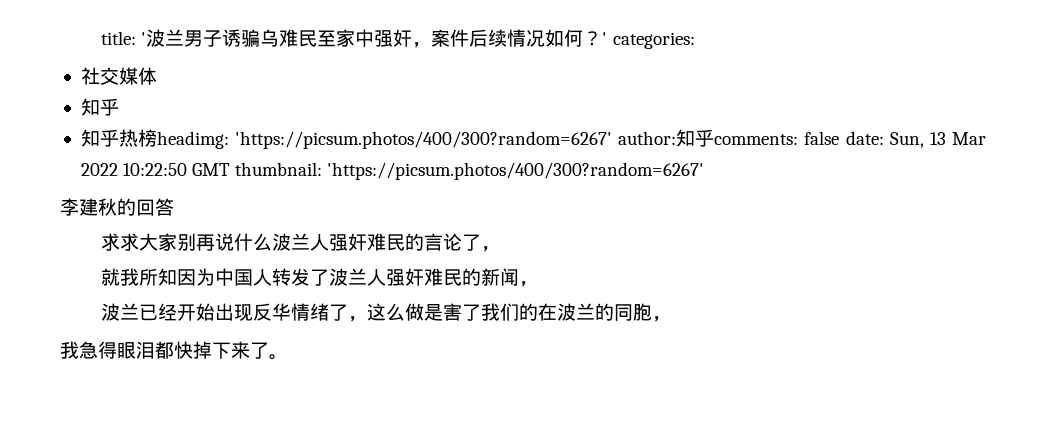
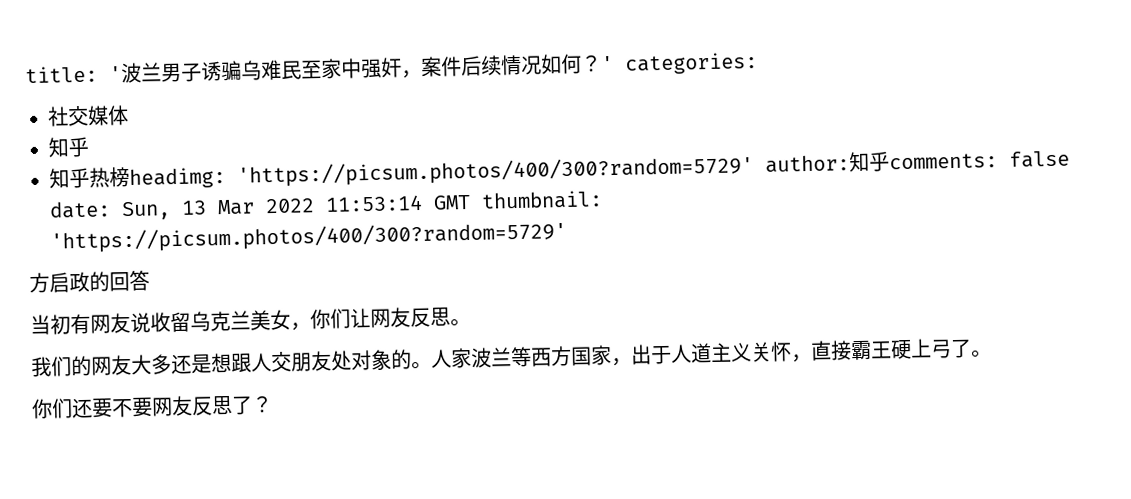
- 知乎热榜headimg: 'https://picsum.photos/400/300?random=6267' author:知乎comments: false date: Sun, 13 Mar 2022 10:22:50 GMT thumbnail: 'https://picsum.photos/400/300?random=6267'
- 李建秋的回答
+ 知乎热榜headimg: 'https://picsum.photos/400/300?random=5729' author:知乎comments: false date: Sun, 13 Mar 2022 11:53:14 GMT thumbnail: 'https://picsum.photos/400/300?random=5729'
+ 方启政的回答
- 求求大家别再说什么波兰人强奸难民的言论了，
- 就我所知因为中国人转发了波兰人强奸难民的新闻，
- 波兰已经开始出现反华情绪了，这么做是害了我们的在波兰的同胞，
- 我急得眼泪都快掉下来了。
+ 当初有网友说收留乌克兰美女，你们让网友反思。
+ 我们的网友大多还是想跟人交朋友处对象的。人家波兰等西方国家，出于人道主义关怀，直接霸王硬上弓了。
+ 你们还要不要网友反思了？

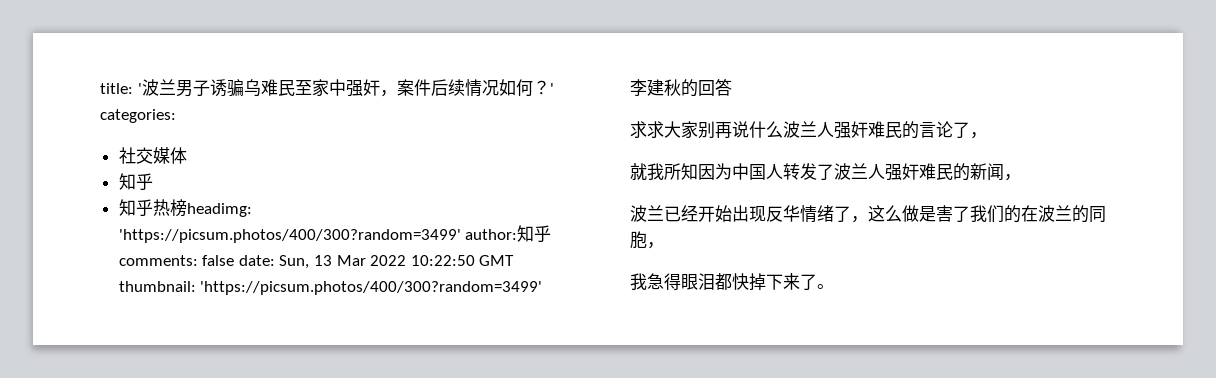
- 知乎热榜headimg: 'https://picsum.photos/400/300?random=5729' author:知乎comments: false date: Sun, 13 Mar 2022 11:53:14 GMT thumbnail: 'https://picsum.photos/400/300?random=5729'
- 方启政的回答
+ 知乎热榜headimg: 'https://picsum.photos/400/300?random=3499' author:知乎comments: false date: Sun, 13 Mar 2022 10:22:50 GMT thumbnail: 'https://picsum.photos/400/300?random=3499'
+ 李建秋的回答
- 当初有网友说收留乌克兰美女，你们让网友反思。
- 我们的网友大多还是想跟人交朋友处对象的。人家波兰等西方国家，出于人道主义关怀，直接霸王硬上弓了。
- 你们还要不要网友反思了？
+ 求求大家别再说什么波兰人强奸难民的言论了，
+ 就我所知因为中国人转发了波兰人强奸难民的新闻，
+ 波兰已经开始出现反华情绪了，这么做是害了我们的在波兰的同胞，
+ 我急得眼泪都快掉下来了。

